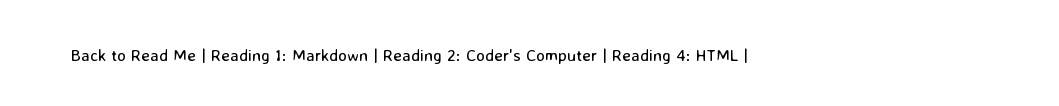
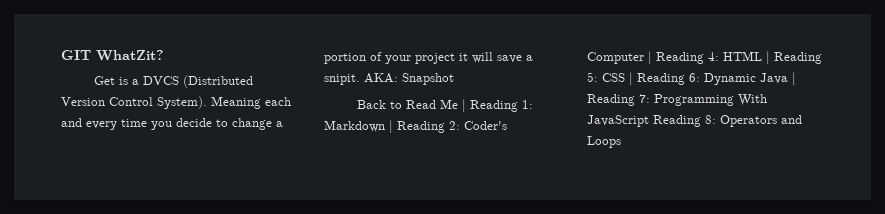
+ GIT WhatZit?
+ Get is a DVCS (Distributed Version Control System). Meaning each and every time you decide to change a portion of your project it will save a snipit. AKA: Snapshot
- Back to Read Me | Reading 1: Markdown | Reading 2: Coder's Computer | Reading 4: HTML |
+ Back to Read Me | Reading 1: Markdown | Reading 2: Coder's Computer | Reading 4: HTML | Reading 5: CSS | Reading 6: Dynamic Java | Reading 7: Programming With JavaScript Reading 8: Operators and Loops

